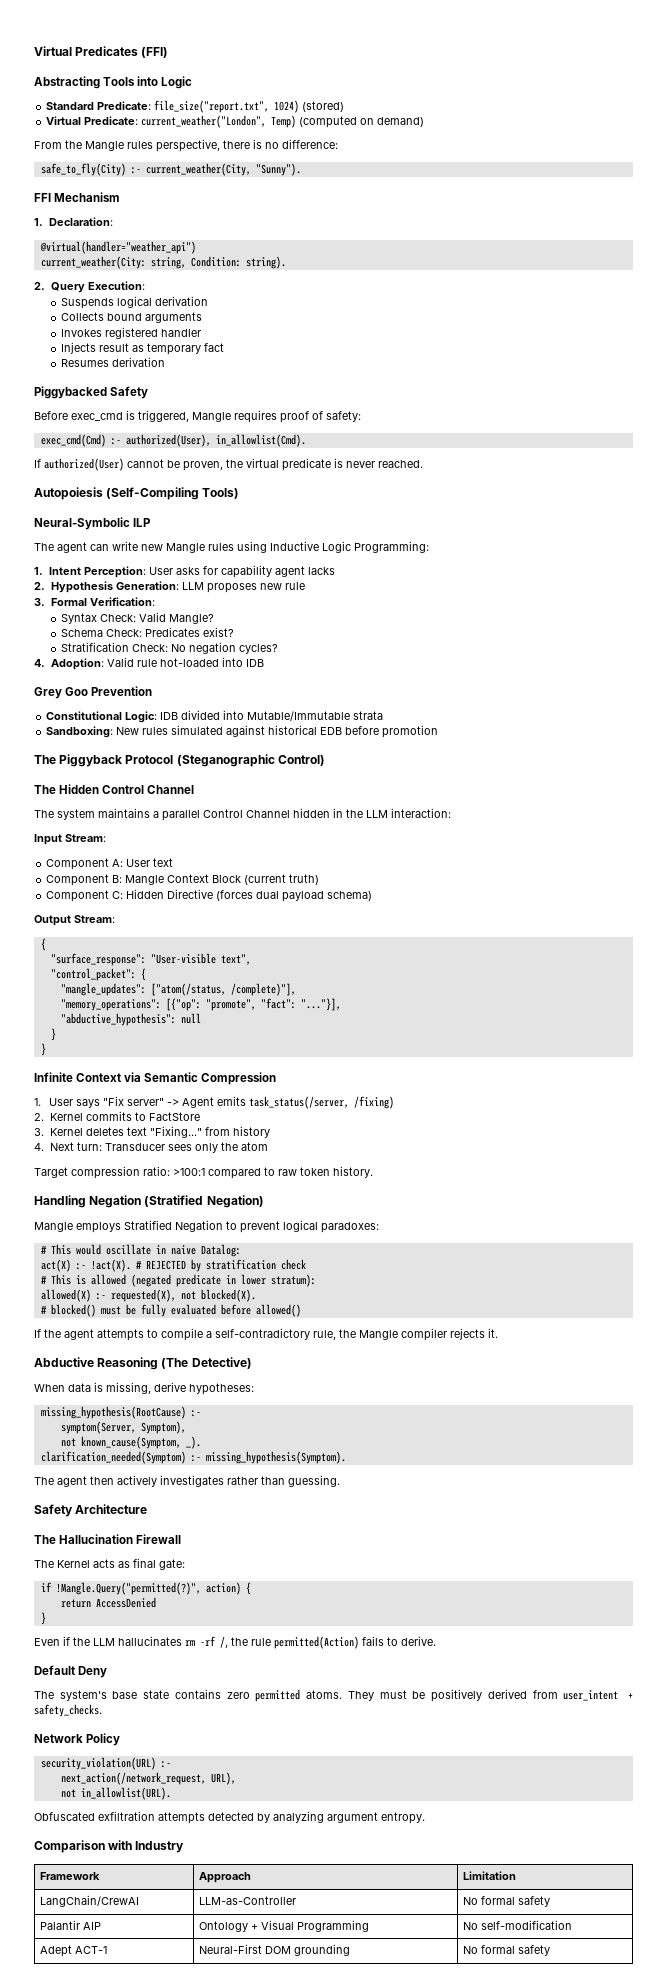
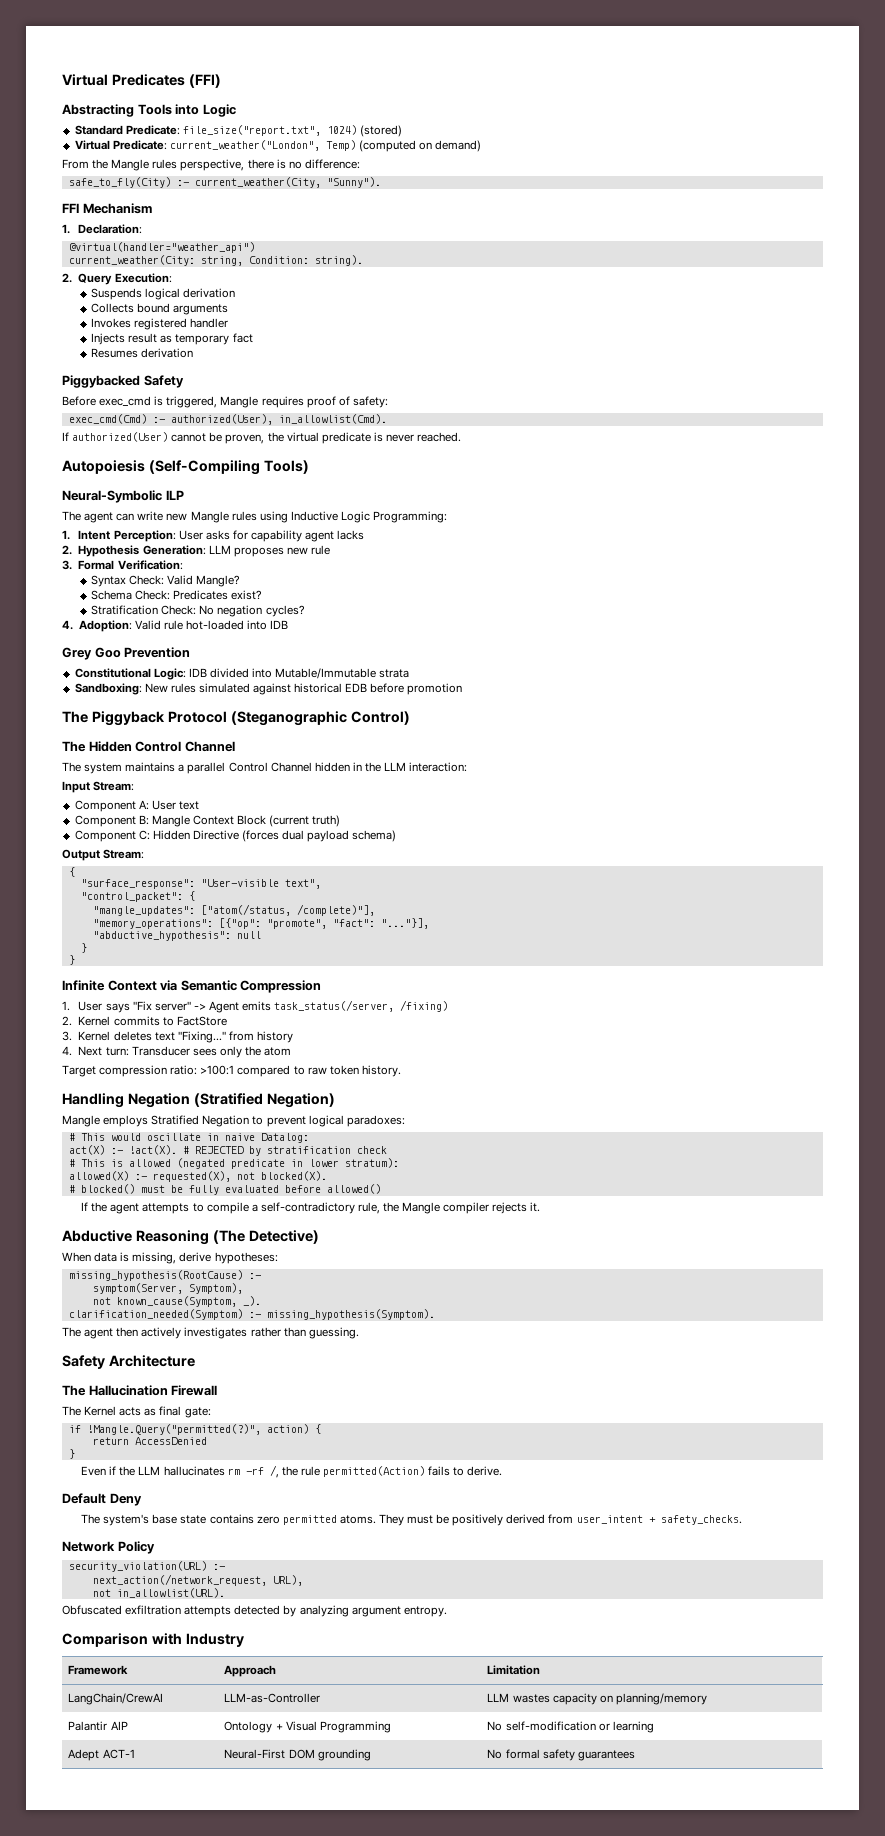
- LangChain/CrewAI | LLM-as-Controller | No formal safety
+ LangChain/CrewAI | LLM-as-Controller | LLM wastes capacity on planning/memory
- Palantir AIP | Ontology + Visual Programming | No self-modification
+ Palantir AIP | Ontology + Visual Programming | No self-modification or learning
- Adept ACT-1 | Neural-First DOM grounding | No formal safety
+ Adept ACT-1 | Neural-First DOM grounding | No formal safety guarantees

